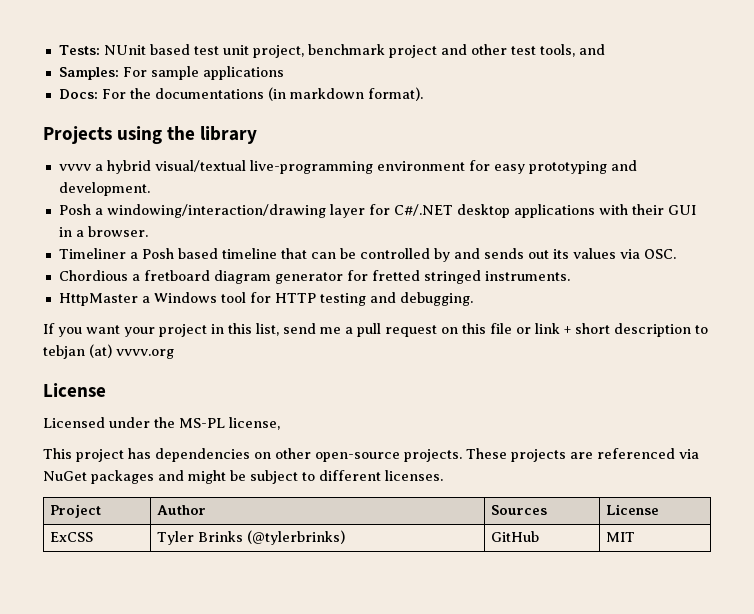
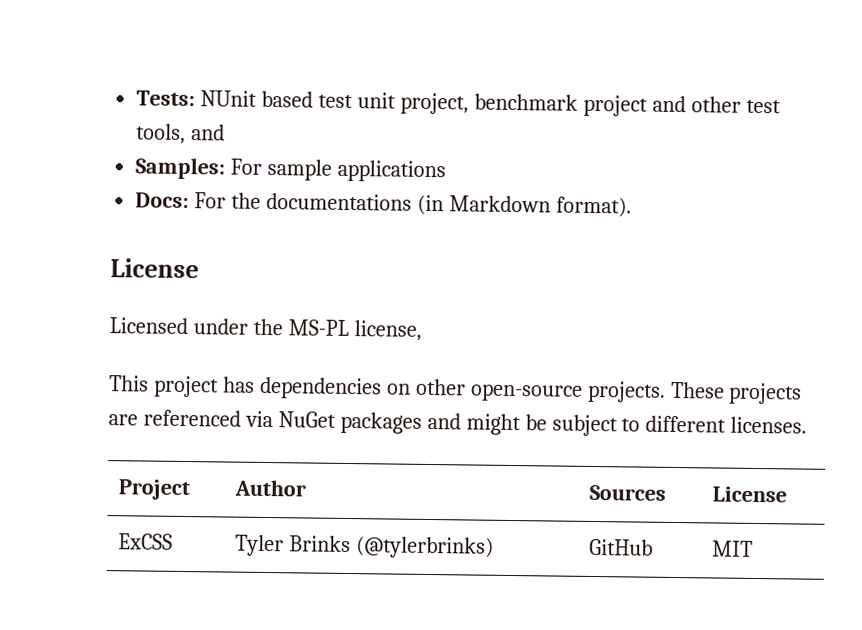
- Docs: For the documentations (in markdown format).
+ Docs: For the documentations (in Markdown format).
- Projects using the library
- vvvv a hybrid visual/textual live-programming environment for easy prototyping and development.
- Posh a windowing/interaction/drawing layer for C#/.NET desktop applications with their GUI in a browser.
- Timeliner a Posh based timeline that can be controlled by and sends out its values via OSC.
- Chordious a fretboard diagram generator for fretted stringed instruments.
- HttpMaster a Windows tool for HTTP testing and debugging.
- If you want your project in this list, send me a pull request on this file or link + short description to tebjan (at) vvvv.org

